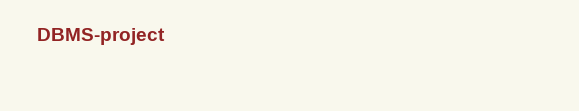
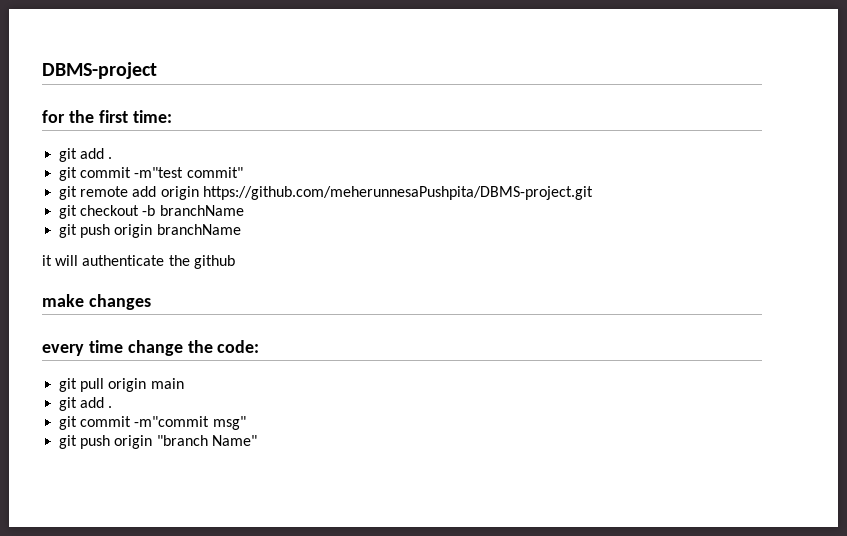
+ for the first time:
+ git add .
+ git commit -m"test commit"
+ git remote add origin https://github.com/meherunnesaPushpita/DBMS-project.git
+ git checkout -b branchName
+ git push origin branchName
+ it will authenticate the github
+ make changes
+ every time change the code:
+ git pull origin main
+ git add .
+ git commit -m"commit msg"
+ git push origin "branch Name"

